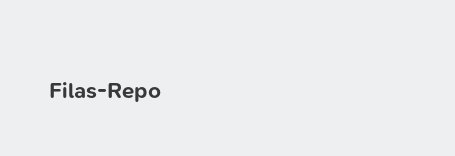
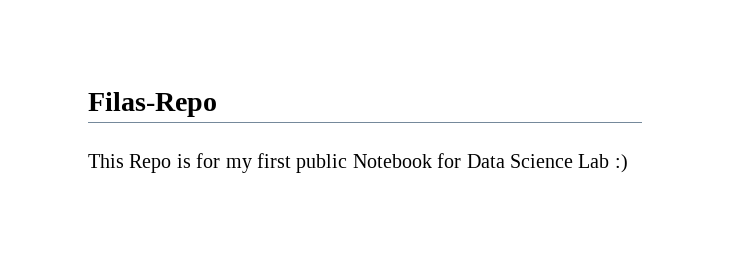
+ This Repo is for my first public Notebook for Data Science Lab :)

